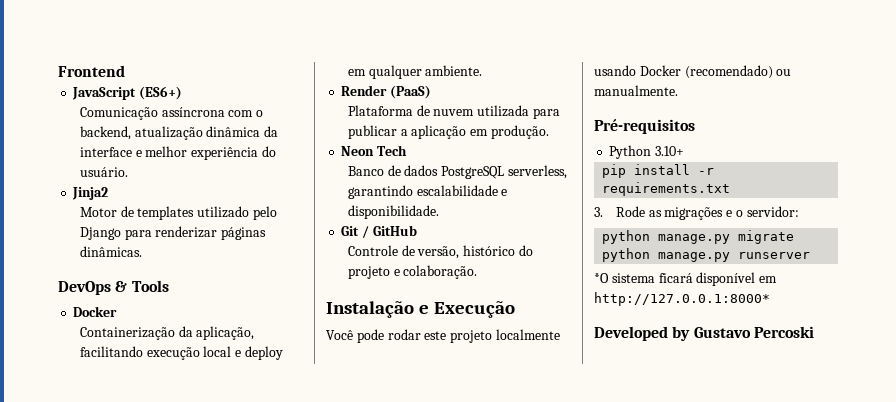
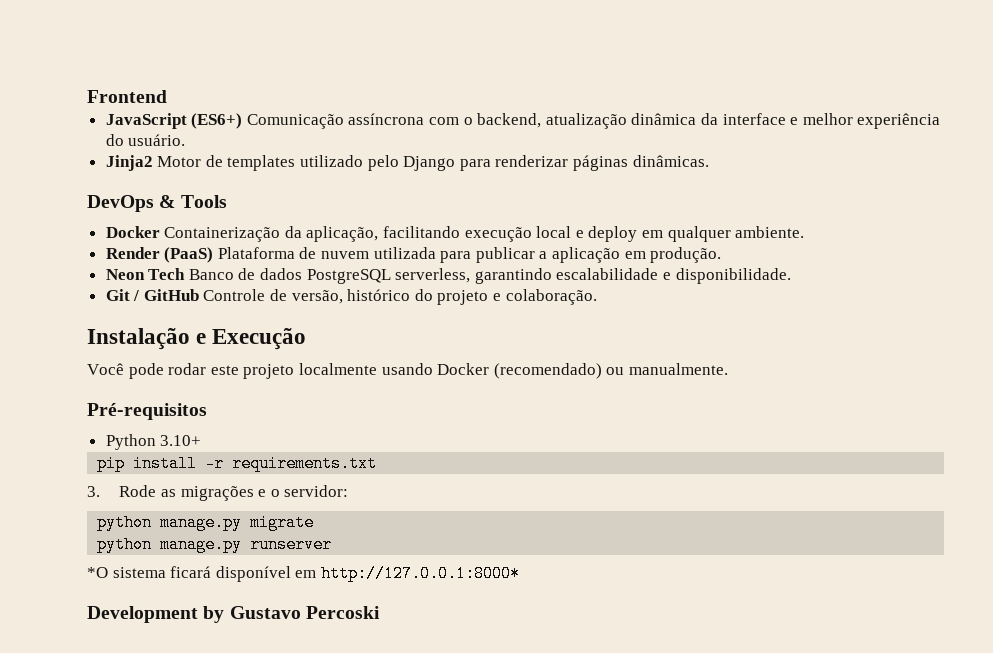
- JavaScript (ES6+)
- Comunicação assíncrona com o backend, atualização dinâmica da interface e melhor experiência do usuário.
+ JavaScript (ES6+) Comunicação assíncrona com o backend, atualização dinâmica da interface e melhor experiência do usuário.
- Jinja2
- Motor de templates utilizado pelo Django para renderizar páginas dinâmicas.
+ Jinja2 Motor de templates utilizado pelo Django para renderizar páginas dinâmicas.
  DevOps & Tools
- Docker
- Containerização da aplicação, facilitando execução local e deploy em qualquer ambiente.
+ Docker Containerização da aplicação, facilitando execução local e deploy em qualquer ambiente.
- Render (PaaS)
- Plataforma de nuvem utilizada para publicar a aplicação em produção.
+ Render (PaaS) Plataforma de nuvem utilizada para publicar a aplicação em produção.
- Neon Tech
- Banco de dados PostgreSQL serverless, garantindo escalabilidade e disponibilidade.
+ Neon Tech Banco de dados PostgreSQL serverless, garantindo escalabilidade e disponibilidade.
- Git / GitHub
- Controle de versão, histórico do projeto e colaboração.
+ Git / GitHub Controle de versão, histórico do projeto e colaboração.
- Developed by Gustavo Percoski
+ Development by Gustavo Percoski

